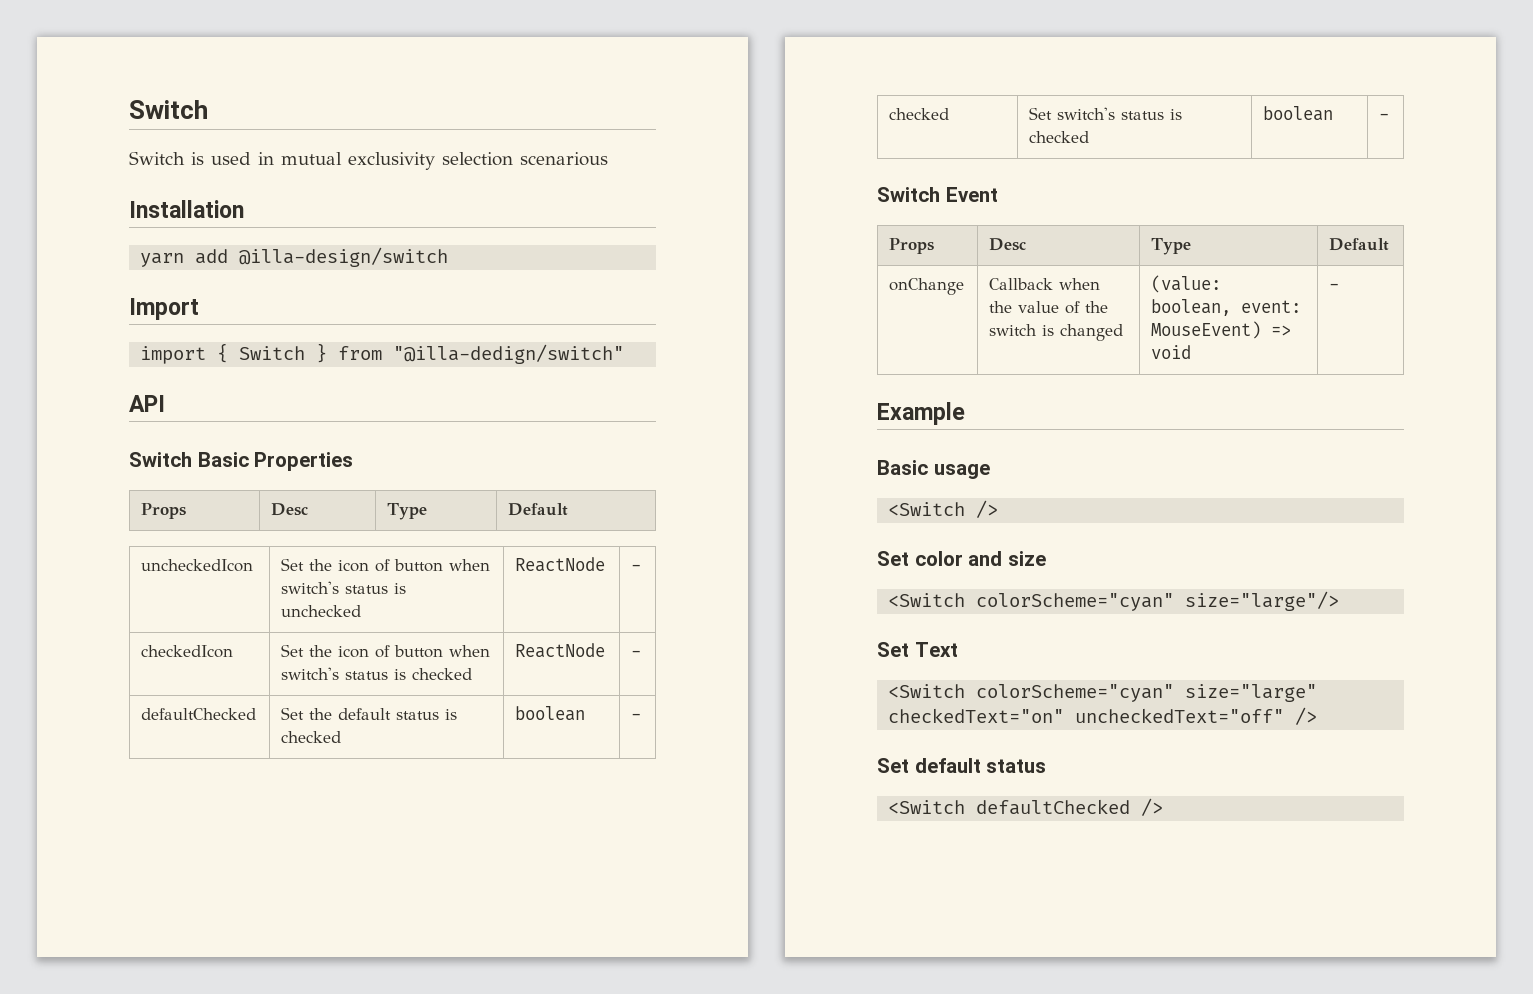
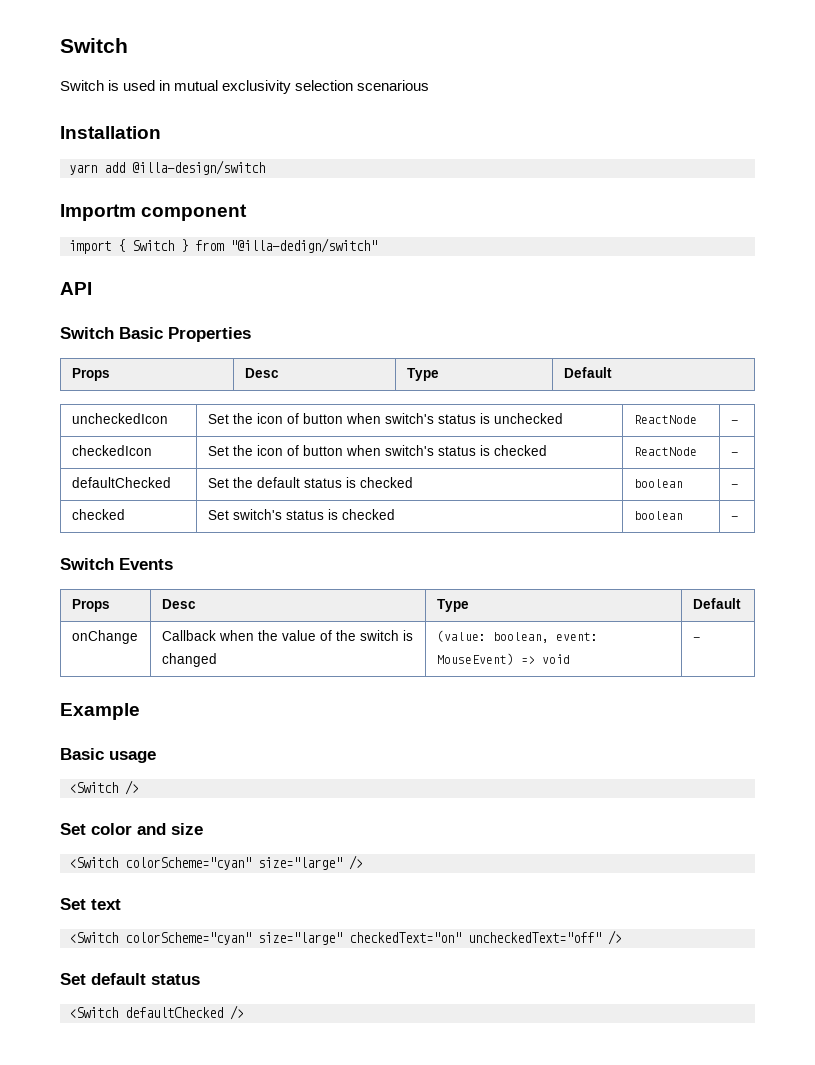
- Import
+ Importm component
- Switch Event
+ Switch Events
- <Switch colorScheme="cyan" size="large"/>
- Set Text
+ <Switch colorScheme="cyan" size="large" />
+ Set text

